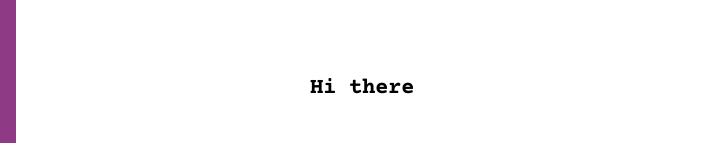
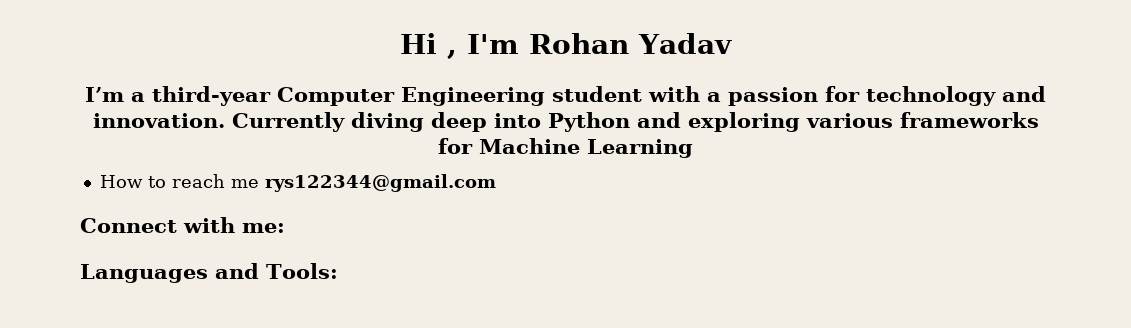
- Hi there
+ Hi , I'm Rohan Yadav
+ I’m a third-year Computer Engineering student with a passion for technology and innovation. Currently diving deep into Python and exploring various frameworks for Machine Learning
+ How to reach me rys122344@gmail.com
+ Connect with me:
+ Languages and Tools:

